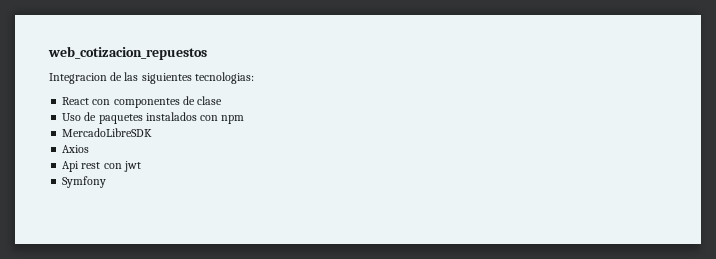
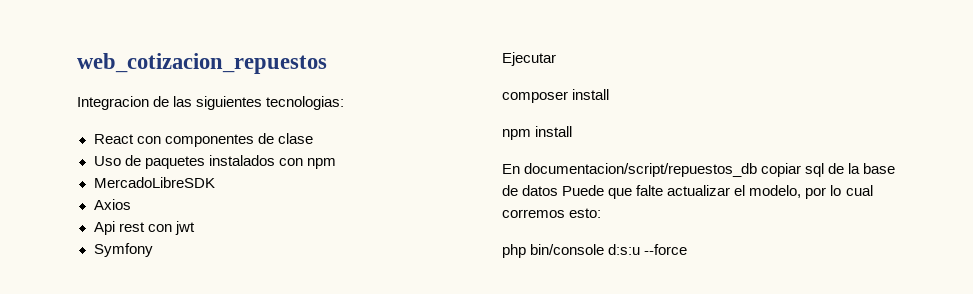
+ Ejecutar
+ composer install
+ npm install
+ En documentacion/script/repuestos_db copiar sql de la base de datos Puede que falte actualizar el modelo, por lo cual corremos esto:
+ php bin/console d:s:u --force

